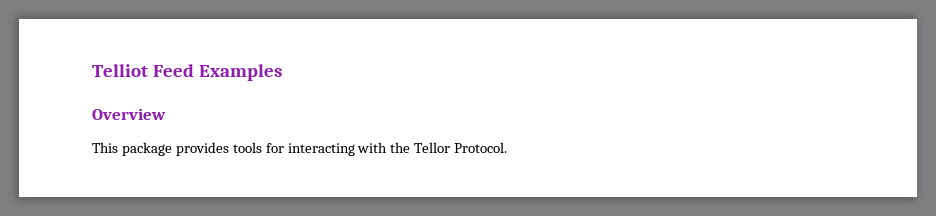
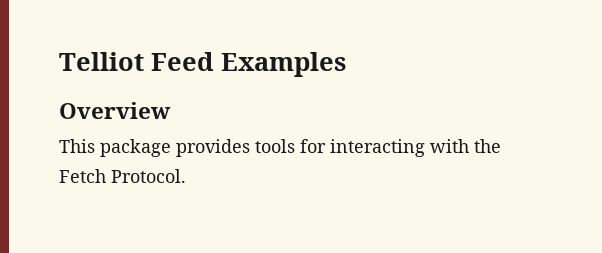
- This package provides tools for interacting with the Tellor Protocol.
+ This package provides tools for interacting with the Fetch Protocol.

